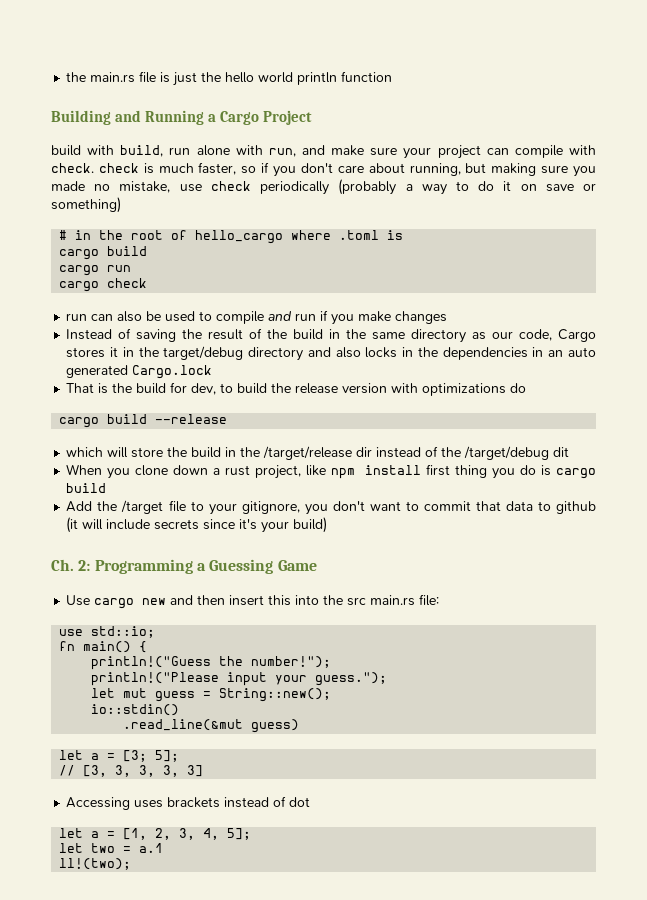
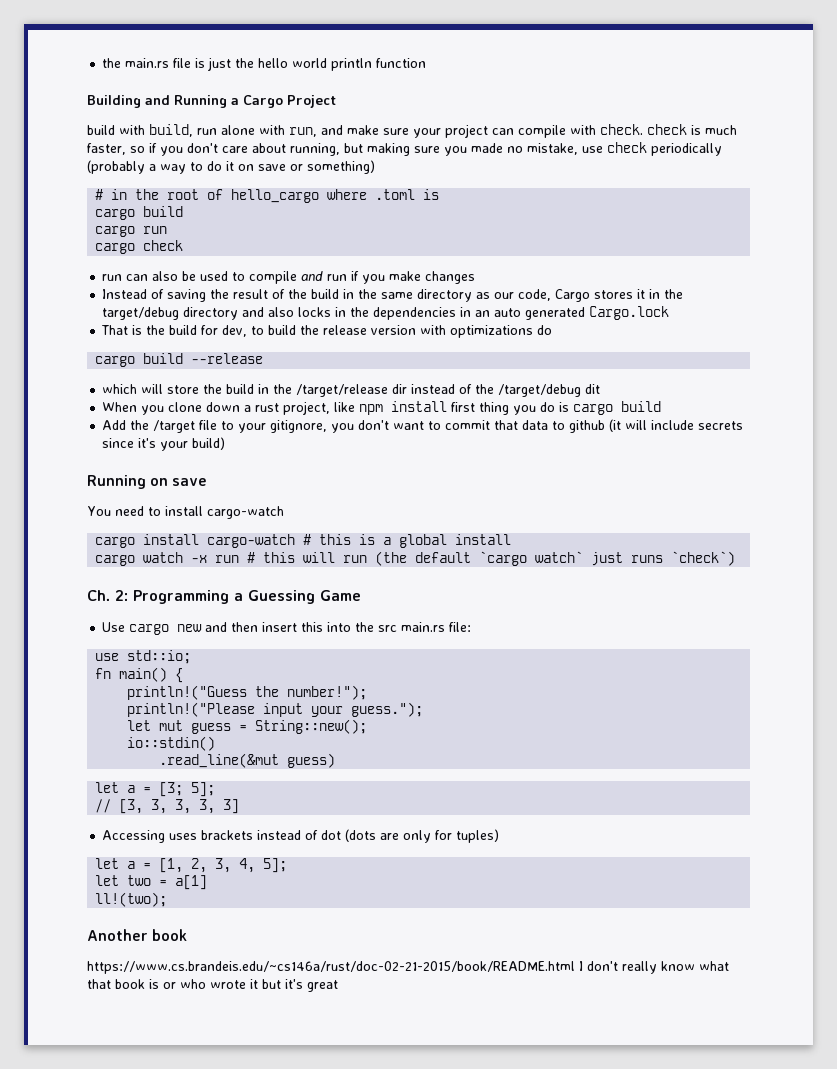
+ Running on save
+ You need to install cargo-watch
+ cargo install cargo-watch # this is a global install
+ cargo watch -x run # this will run (the default `cargo watch` just runs `check`)
- Accessing uses brackets instead of dot
+ Accessing uses brackets instead of dot (dots are only for tuples)
- let two = a.1
+ let two = a[1]
+ Another book
+ https://www.cs.brandeis.edu/~cs146a/rust/doc-02-21-2015/book/README.html I don't really know what that book is or who wrote it but it's great

